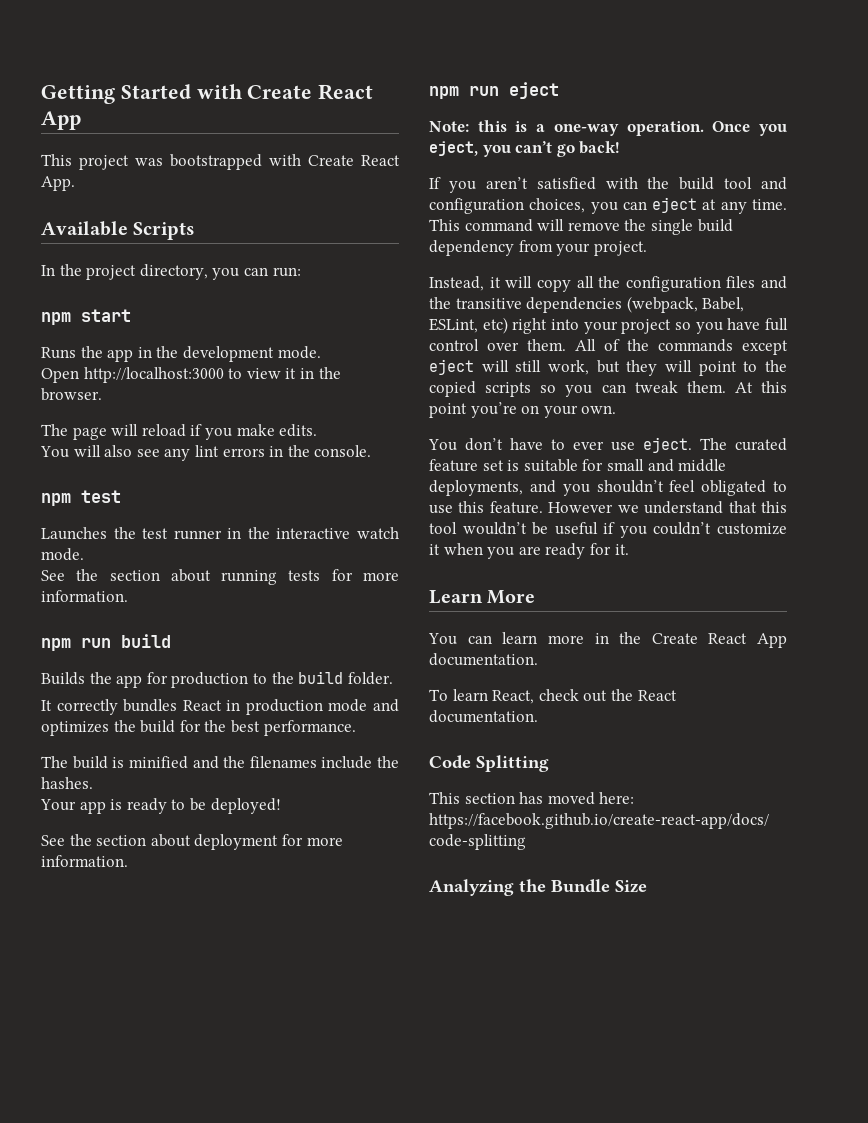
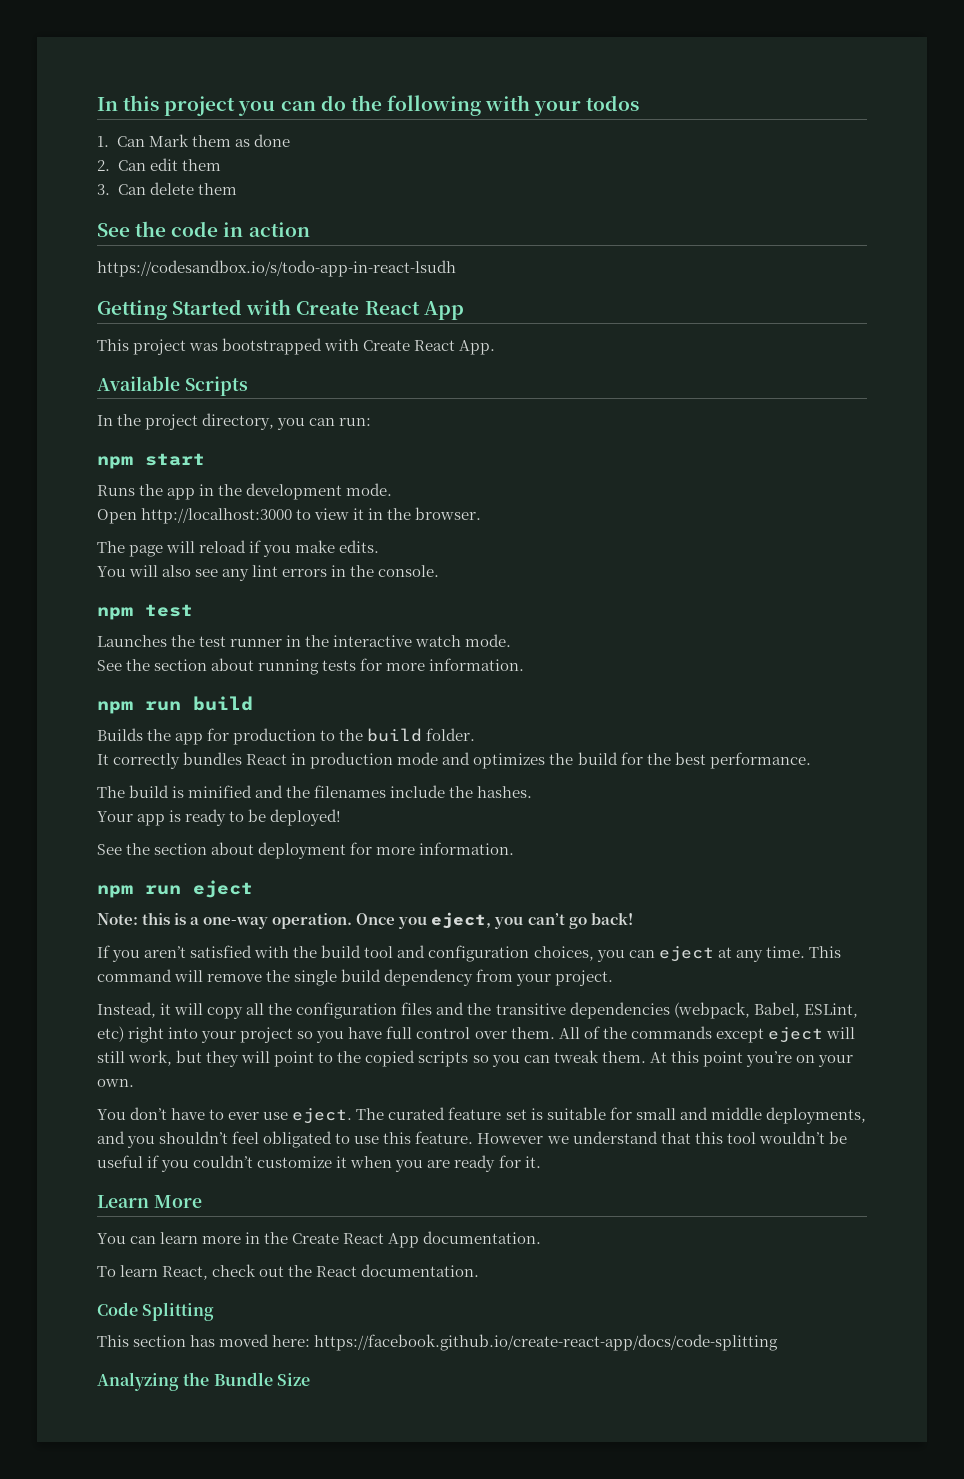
+ In this project you can do the following with your todos
+ 1. Can Mark them as done
+ 2. Can edit them
+ 3. Can delete them
+ See the code in action
+ https://codesandbox.io/s/todo-app-in-react-lsudh

